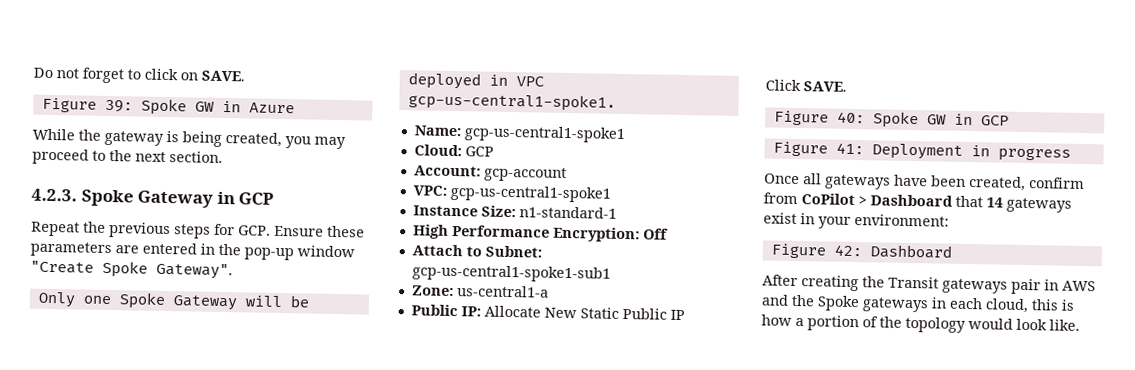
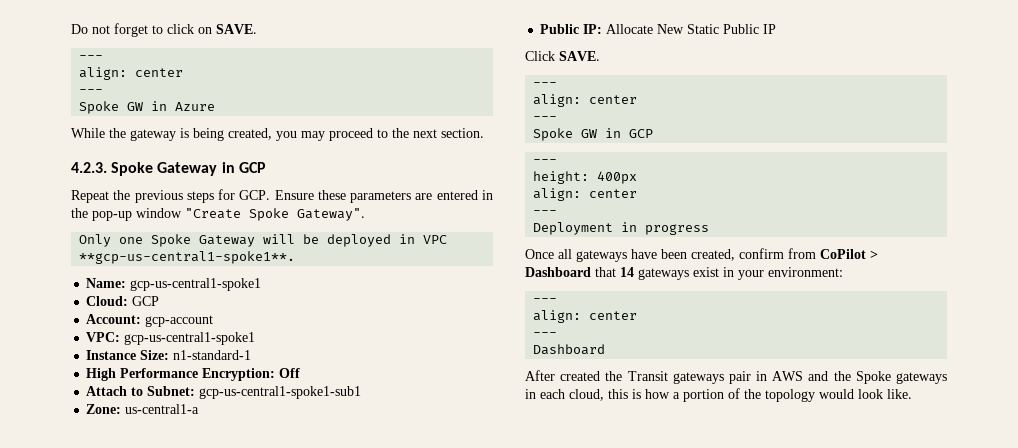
  Do not forget to click on SAVE.
- Figure 39: Spoke GW in Azure
+ ---
+ align: center
+ ---
+ Spoke GW in Azure
- Only one Spoke Gateway will be deployed in VPC gcp-us-central1-spoke1.
+ Only one Spoke Gateway will be deployed in VPC **gcp-us-central1-spoke1**.
  Click SAVE.
- Figure 40: Spoke GW in GCP
- Figure 41: Deployment in progress
+ ---
+ align: center
+ ---
+ Spoke GW in GCP
+ ---
+ height: 400px
+ align: center
+ ---
+ Deployment in progress
  Once all gateways have been created, confirm from CoPilot > Dashboard that 14 gateways exist in your environment:
- Figure 42: Dashboard
+ ---
+ align: center
+ ---
+ Dashboard
- After creating the Transit gateways pair in AWS and the Spoke gateways in each cloud, this is how a portion of the topology would look like.
+ After created the Transit gateways pair in AWS and the Spoke gateways in each cloud, this is how a portion of the topology would look like.

